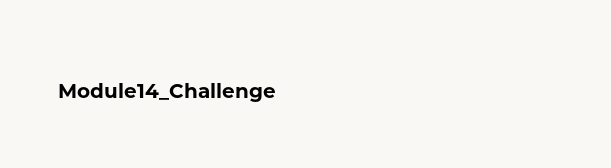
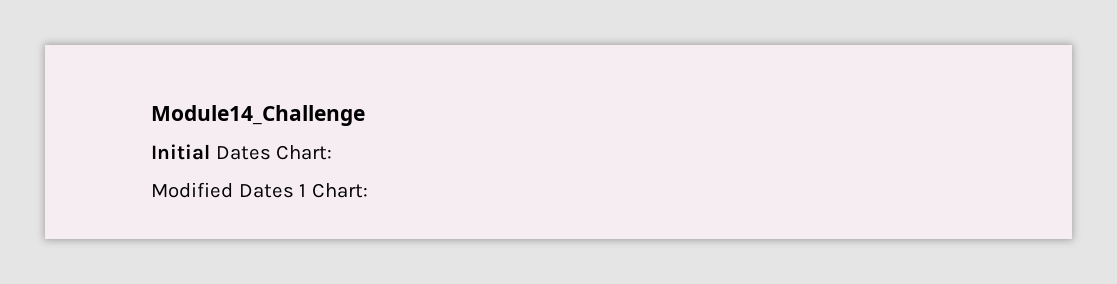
+ Initial Dates Chart:
+ Modified Dates 1 Chart:

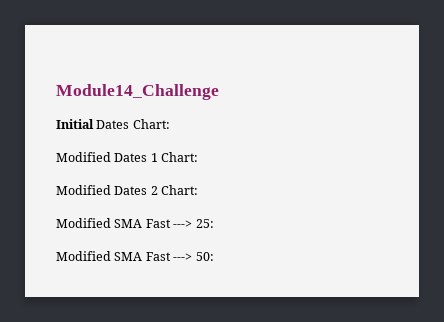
+ Modified Dates 2 Chart:
+ Modified SMA Fast ---> 25:
+ Modified SMA Fast ---> 50:

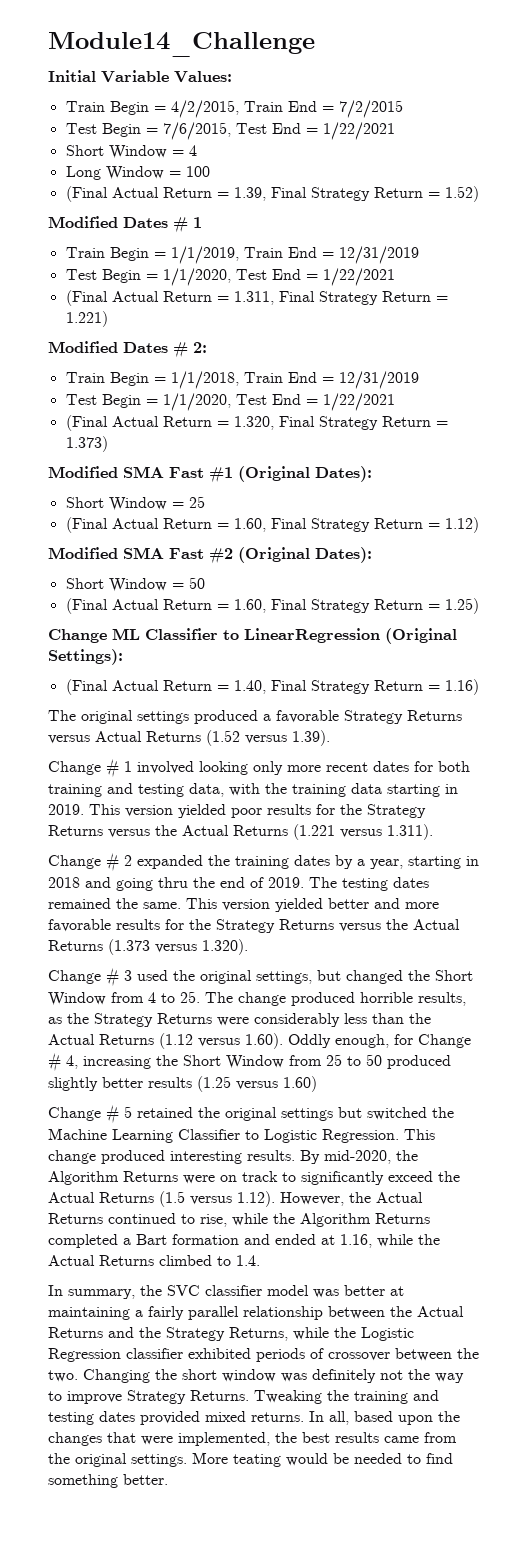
- Initial Dates Chart:
- Modified Dates 1 Chart:
- Modified Dates 2 Chart:
- Modified SMA Fast ---> 25:
- Modified SMA Fast ---> 50:
+ Initial Variable Values:
+ Train Begin = 4/2/2015, Train End = 7/2/2015
+ Test Begin = 7/6/2015, Test End = 1/22/2021
+ Short Window = 4
+ Long Window = 100
+ (Final Actual Return = 1.39, Final Strategy Return = 1.52)
+ Modified Dates # 1
+ Train Begin = 1/1/2019, Train End = 12/31/2019
+ Test Begin = 1/1/2020, Test End = 1/22/2021
+ (Final Actual Return = 1.311, Final Strategy Return = 1.221)
+ Modified Dates # 2:
+ Train Begin = 1/1/2018, Train End = 12/31/2019
+ Test Begin = 1/1/2020, Test End = 1/22/2021
+ (Final Actual Return = 1.320, Final Strategy Return = 1.373)
+ Modified SMA Fast #1 (Original Dates):
+ Short Window = 25
+ (Final Actual Return = 1.60, Final Strategy Return = 1.12)
+ Modified SMA Fast #2 (Original Dates):
+ Short Window = 50
+ (Final Actual Return = 1.60, Final Strategy Return = 1.25)
+ Change ML Classifier to LinearRegression (Original Settings):
+ (Final Actual Return = 1.40, Final Strategy Return = 1.16)
+ The original settings produced a favorable Strategy Returns versus Actual Returns (1.52 versus 1.39).
+ Change # 1 involved looking only more recent dates for both training and testing data, with the training data starting in 2019. This version yielded poor results for the Strategy Returns versus the Actual Returns (1.221 versus 1.311).
+ Change # 2 expanded the training dates by a year, starting in 2018 and going thru the end of 2019. The testing dates remained the same. This version yielded better and more favorable results for the Strategy Returns versus the Actual Returns (1.373 versus 1.320).
+ Change # 3 used the original settings, but changed the Short Window from 4 to 25. The change produced horrible results, as the Strategy Returns were considerably less than the Actual Returns (1.12 versus 1.60). Oddly enough, for Change # 4, increasing the Short Window from 25 to 50 produced slightly better results (1.25 versus 1.60)
+ Change # 5 retained the original settings but switched the Machine Learning Classifier to Logistic Regression. This change produced interesting results. By mid-2020, the Algorithm Returns were on track to significantly exceed the Actual Returns (1.5 versus 1.12). However, the Actual Returns continued to rise, while the Algorithm Returns completed a Bart formation and ended at 1.16, while the Actual Returns climbed to 1.4.
+ In summary, the SVC classifier model was better at maintaining a fairly parallel relationship between the Actual Returns and the Strategy Returns, while the Logistic Regression classifier exhibited periods of crossover between the two. Changing the short window was definitely not the way to improve Strategy Returns. Tweaking the training and testing dates provided mixed returns. In all, based upon the changes that were implemented, the best results came from the original settings. More teating would be needed to find something better.

